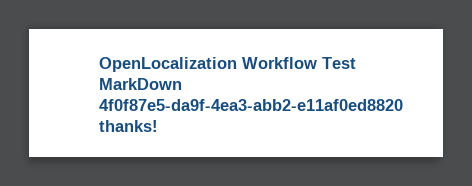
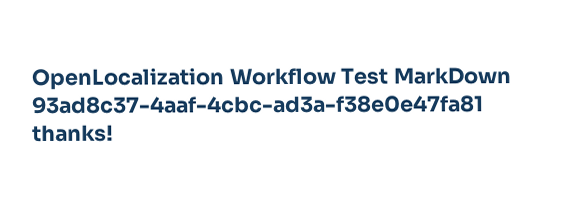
- OpenLocalization Workflow Test MarkDown 4f0f87e5-da9f-4ea3-abb2-e11af0ed8820 thanks!
+ OpenLocalization Workflow Test MarkDown 93ad8c37-4aaf-4cbc-ad3a-f38e0e47fa81 thanks!

